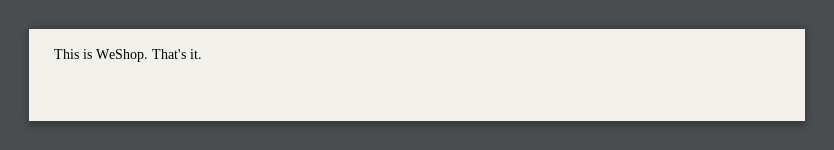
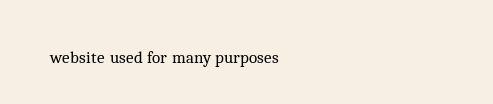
- This is WeShop. That's it.
+ website used for many purposes

